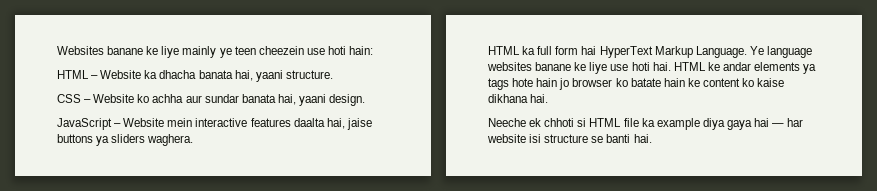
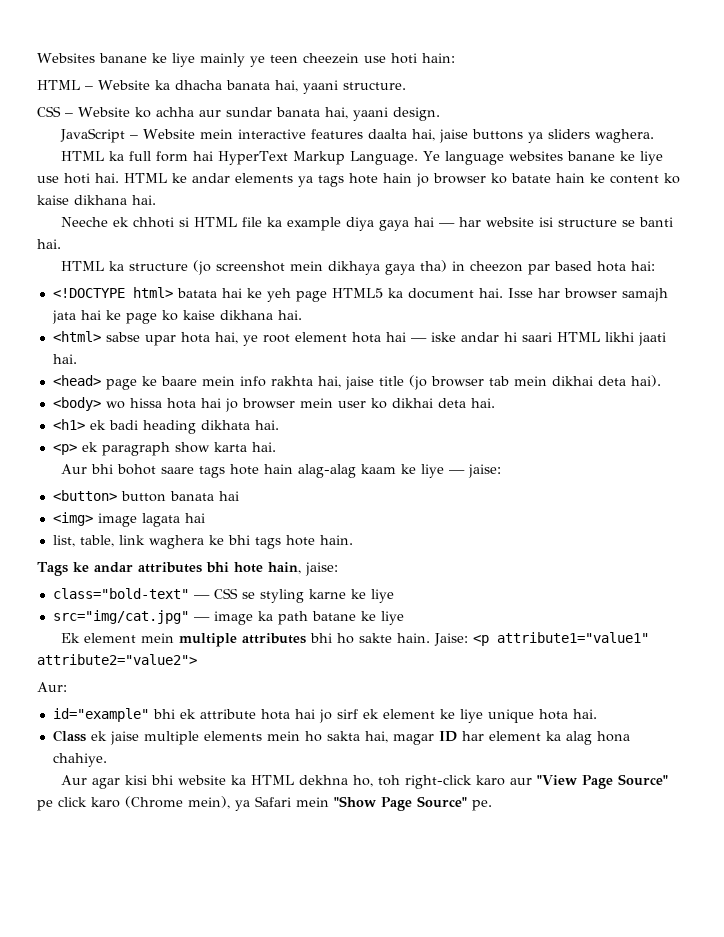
+ HTML ka structure (jo screenshot mein dikhaya gaya tha) in cheezon par based hota hai:
+ <!DOCTYPE html> batata hai ke yeh page HTML5 ka document hai. Isse har browser samajh jata hai ke page ko kaise dikhana hai.
+ <html> sabse upar hota hai, ye root element hota hai — iske andar hi saari HTML likhi jaati hai.
+ <head> page ke baare mein info rakhta hai, jaise title (jo browser tab mein dikhai deta hai).
+ <body> wo hissa hota hai jo browser mein user ko dikhai deta hai.
+ <h1> ek badi heading dikhata hai.
+ <p> ek paragraph show karta hai.
+ Aur bhi bohot saare tags hote hain alag-alag kaam ke liye — jaise:
+ <button> button banata hai
+ <img> image lagata hai
+ list, table, link waghera ke bhi tags hote hain.
+ Tags ke andar attributes bhi hote hain, jaise:
+ class="bold-text" — CSS se styling karne ke liye
+ src="img/cat.jpg" — image ka path batane ke liye
+ Ek element mein multiple attributes bhi ho sakte hain. Jaise: <p attribute1="value1" attribute2="value2">
+ Aur:
+ id="example" bhi ek attribute hota hai jo sirf ek element ke liye unique hota hai.
+ Class ek jaise multiple elements mein ho sakta hai, magar ID har element ka alag hona chahiye.
+ Aur agar kisi bhi website ka HTML dekhna ho, toh right-click karo aur "View Page Source" pe click karo (Chrome mein), ya Safari mein "Show Page Source" pe.

